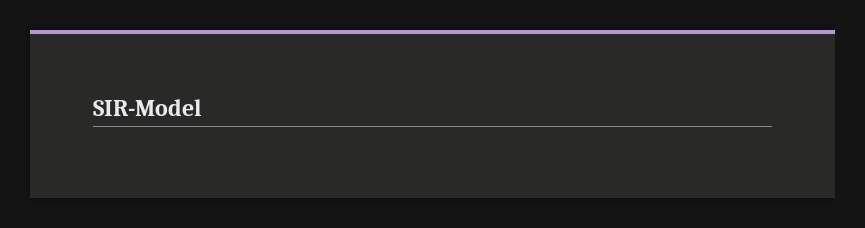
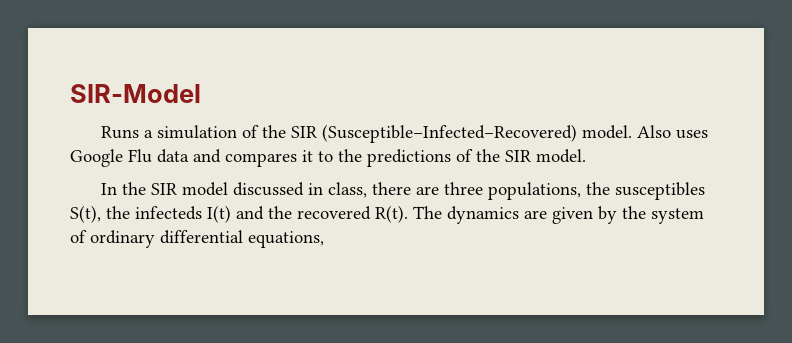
+ Runs a simulation of the SIR (Susceptible–Infected–Recovered) model. Also uses Google Flu data and compares it to the predictions of the SIR model.
+ In the SIR model discussed in class, there are three populations, the susceptibles S(t), the infecteds I(t) and the recovered R(t). The dynamics are given by the system of ordinary differential equations,

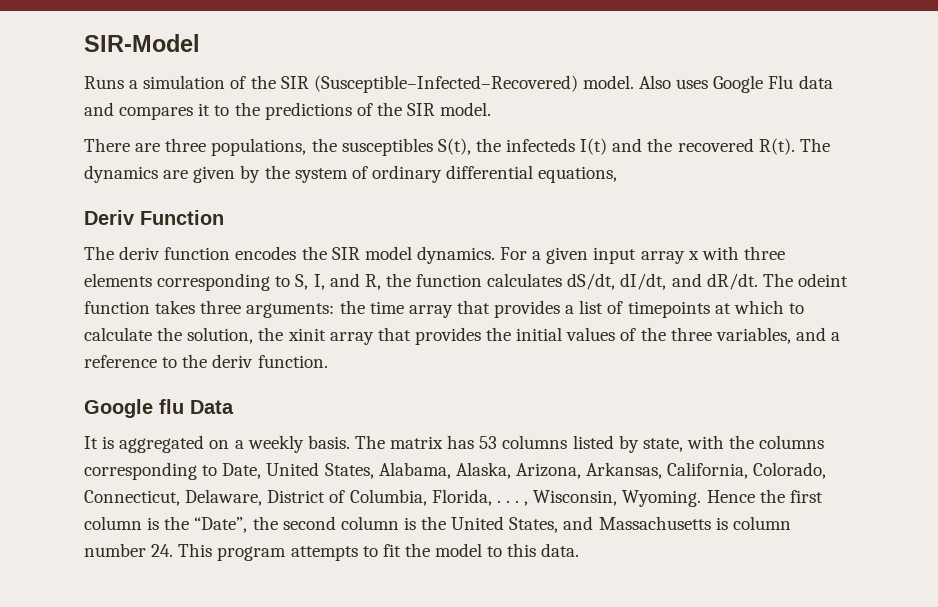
- In the SIR model discussed in class, there are three populations, the susceptibles S(t), the infecteds I(t) and the recovered R(t).
+ There are three populations, the susceptibles S(t), the infecteds I(t) and the recovered R(t).
+ Deriv Function
+ The deriv function encodes the SIR model dynamics. For a given input array x with three elements corresponding to S, I, and R, the function calculates dS/dt, dI/dt, and dR/dt. The odeint function takes three arguments: the time array that provides a list of timepoints at which to calculate the solution, the xinit array that provides the initial values of the three variables, and a reference to the deriv function.
+ Google flu Data
+ It is aggregated on a weekly basis. The matrix has 53 columns listed by state, with the columns corresponding to Date, United States, Alabama, Alaska, Arizona, Arkansas, California, Colorado, Connecticut, Delaware, District of Columbia, Florida, . . . , Wisconsin, Wyoming. Hence the first column is the “Date”, the second column is the United States, and Massachusetts is column number 24. This program attempts to fit the model to this data.

